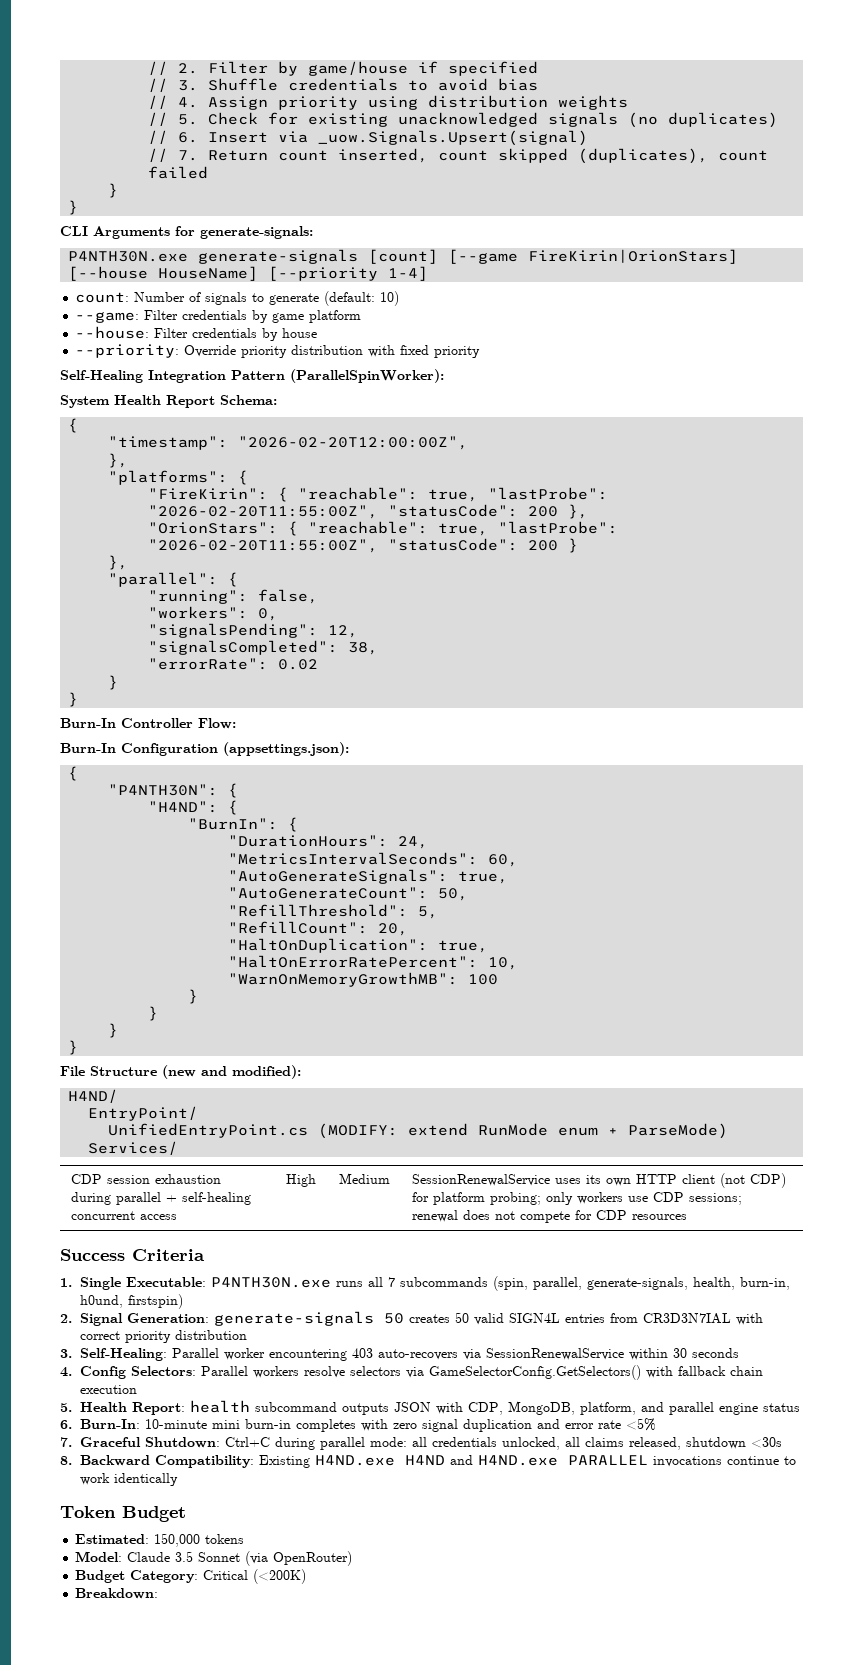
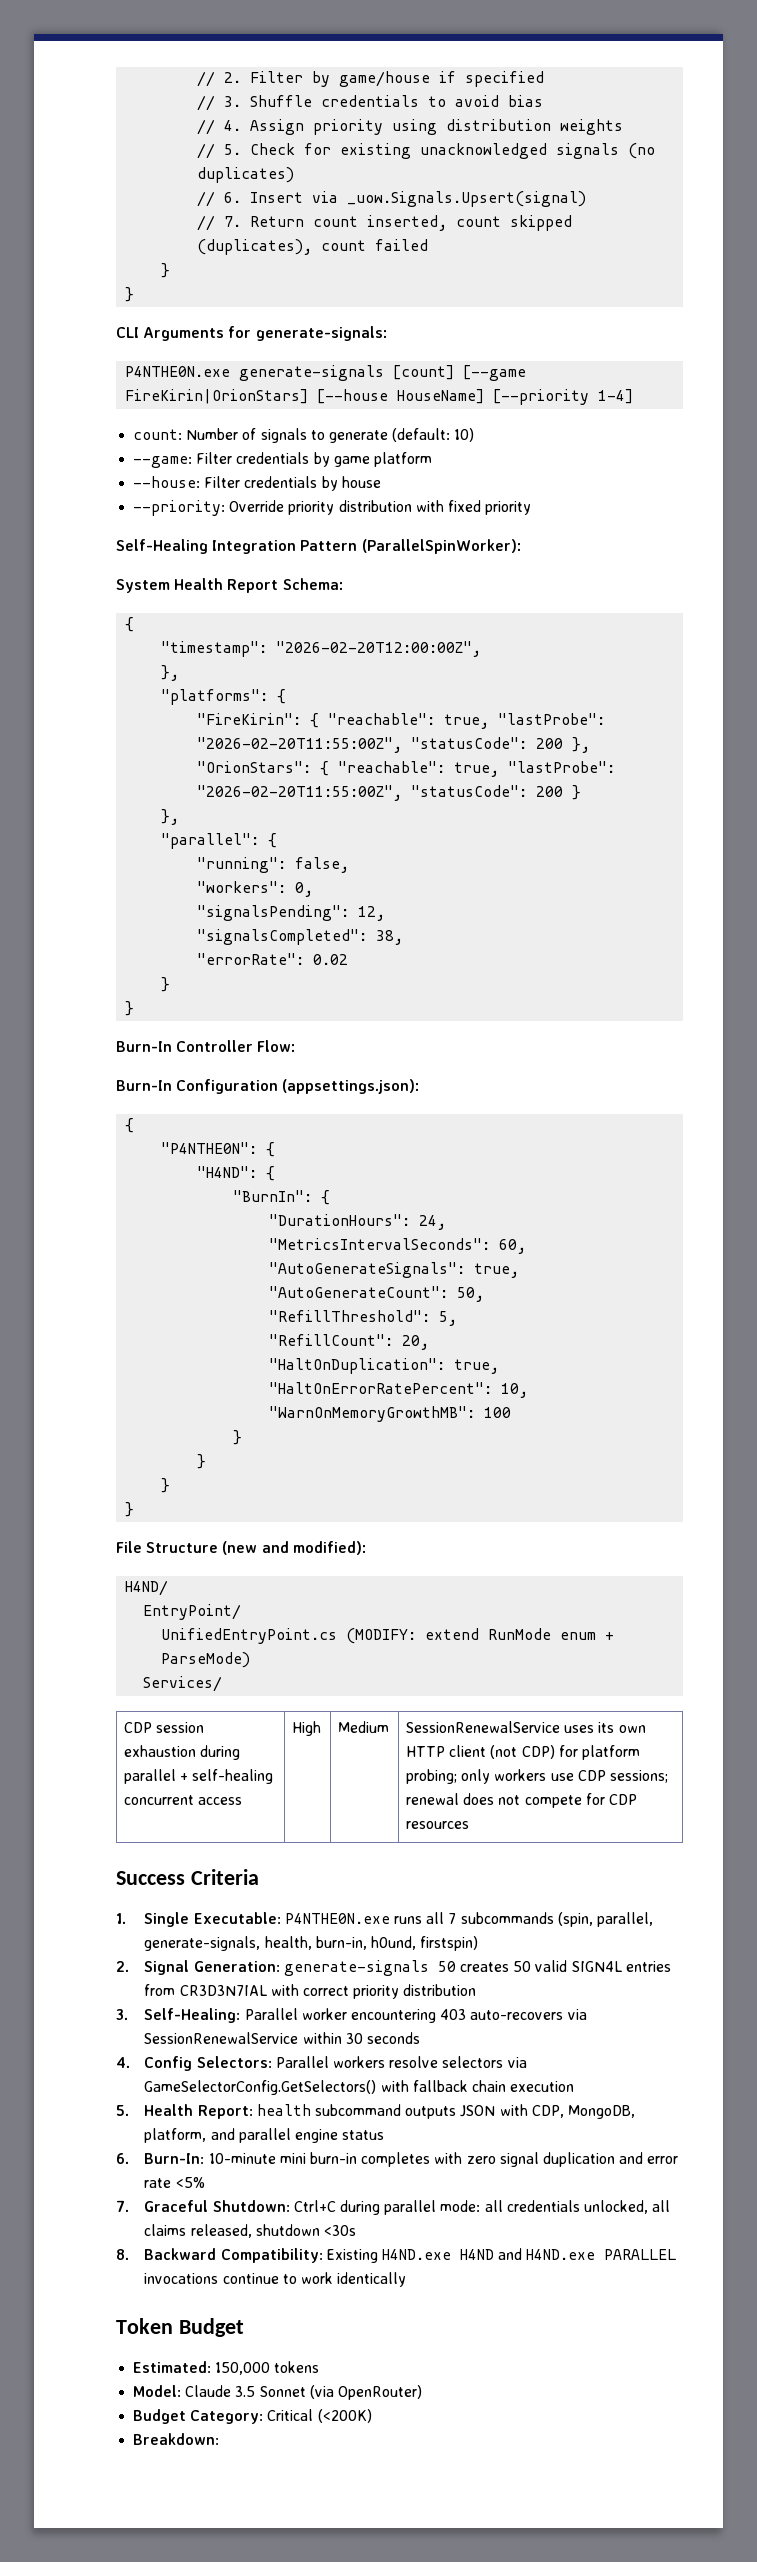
- P4NTH30N.exe generate-signals [count] [--game FireKirin|OrionStars] [--house HouseName] [--priority 1-4]
+ P4NTHE0N.exe generate-signals [count] [--game FireKirin|OrionStars] [--house HouseName] [--priority 1-4]
- "P4NTH30N": {
+ "P4NTHE0N": {
- 1. Single Executable: P4NTH30N.exe runs all 7 subcommands (spin, parallel, generate-signals, health, burn-in, h0und, firstspin)
+ 1. Single Executable: P4NTHE0N.exe runs all 7 subcommands (spin, parallel, generate-signals, health, burn-in, h0und, firstspin)

